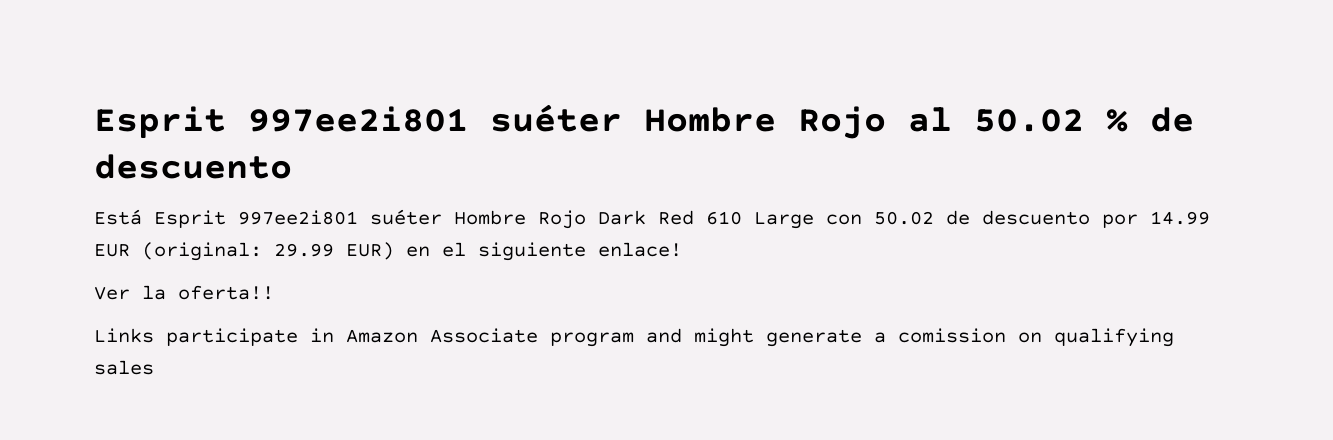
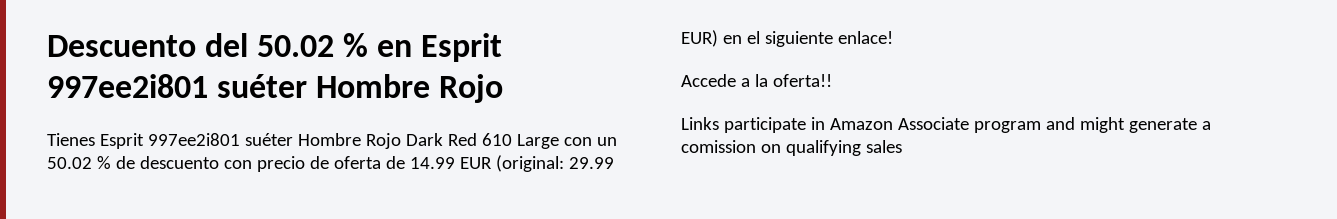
- Esprit 997ee2i801 suéter Hombre Rojo al 50.02 % de descuento
- Está Esprit 997ee2i801 suéter Hombre Rojo Dark Red 610 Large con 50.02 de descuento por 14.99 EUR (original: 29.99 EUR) en el siguiente enlace!
+ Descuento del 50.02 % en Esprit 997ee2i801 suéter Hombre Rojo
+ Tienes Esprit 997ee2i801 suéter Hombre Rojo Dark Red 610 Large con un 50.02 % de descuento con precio de oferta de 14.99 EUR (original: 29.99 EUR) en el siguiente enlace!
- Ver la oferta!!
+ Accede a la oferta!!

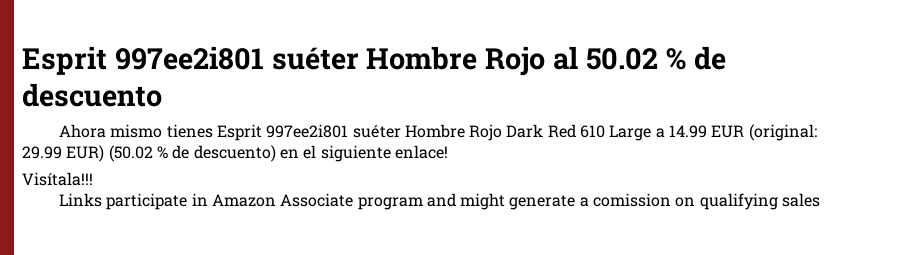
- Descuento del 50.02 % en Esprit 997ee2i801 suéter Hombre Rojo
- Tienes Esprit 997ee2i801 suéter Hombre Rojo Dark Red 610 Large con un 50.02 % de descuento con precio de oferta de 14.99 EUR (original: 29.99 EUR) en el siguiente enlace!
+ Esprit 997ee2i801 suéter Hombre Rojo al 50.02 % de descuento
+ Ahora mismo tienes Esprit 997ee2i801 suéter Hombre Rojo Dark Red 610 Large a 14.99 EUR (original: 29.99 EUR) (50.02 % de descuento) en el siguiente enlace!
- Accede a la oferta!!
+ Visítala!!!

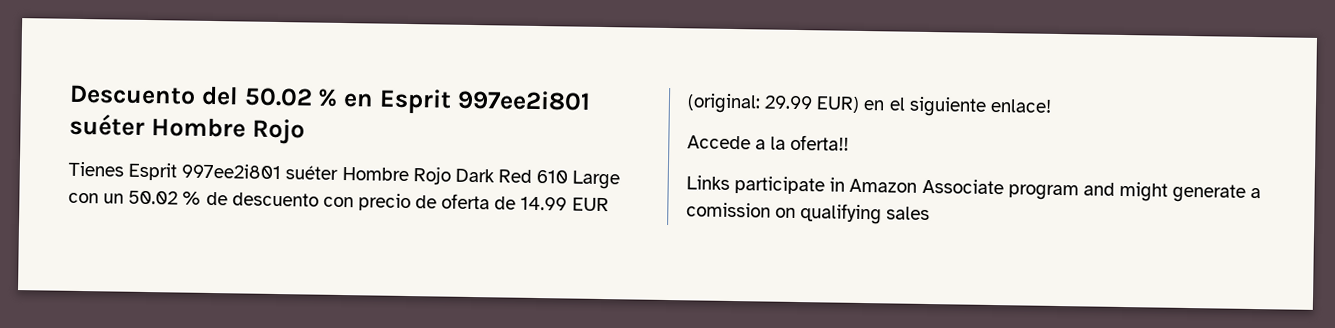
- Esprit 997ee2i801 suéter Hombre Rojo al 50.02 % de descuento
- Ahora mismo tienes Esprit 997ee2i801 suéter Hombre Rojo Dark Red 610 Large a 14.99 EUR (original: 29.99 EUR) (50.02 % de descuento) en el siguiente enlace!
+ Descuento del 50.02 % en Esprit 997ee2i801 suéter Hombre Rojo
+ Tienes Esprit 997ee2i801 suéter Hombre Rojo Dark Red 610 Large con un 50.02 % de descuento con precio de oferta de 14.99 EUR (original: 29.99 EUR) en el siguiente enlace!
- Visítala!!!
+ Accede a la oferta!!

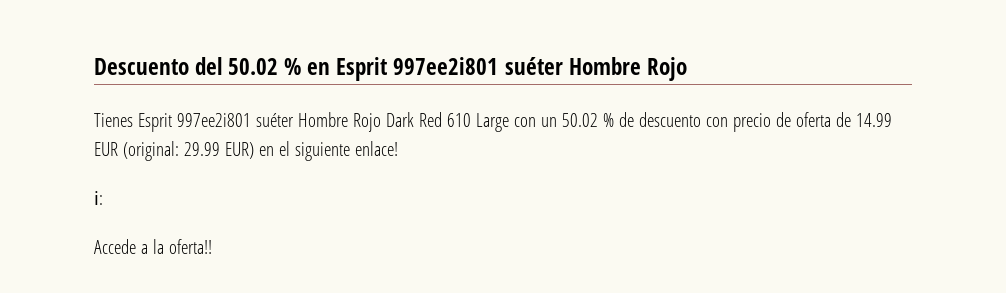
+ ℹ:
- Links participate in Amazon Associate program and might generate a comission on qualifying sales

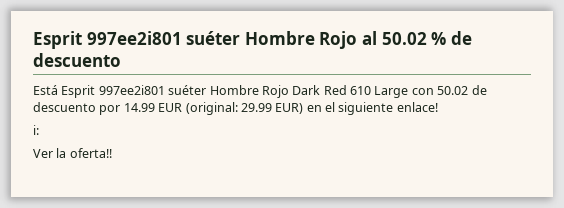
- Descuento del 50.02 % en Esprit 997ee2i801 suéter Hombre Rojo
- Tienes Esprit 997ee2i801 suéter Hombre Rojo Dark Red 610 Large con un 50.02 % de descuento con precio de oferta de 14.99 EUR (original: 29.99 EUR) en el siguiente enlace!
+ Esprit 997ee2i801 suéter Hombre Rojo al 50.02 % de descuento
+ Está Esprit 997ee2i801 suéter Hombre Rojo Dark Red 610 Large con 50.02 de descuento por 14.99 EUR (original: 29.99 EUR) en el siguiente enlace!
- Accede a la oferta!!
+ Ver la oferta!!

